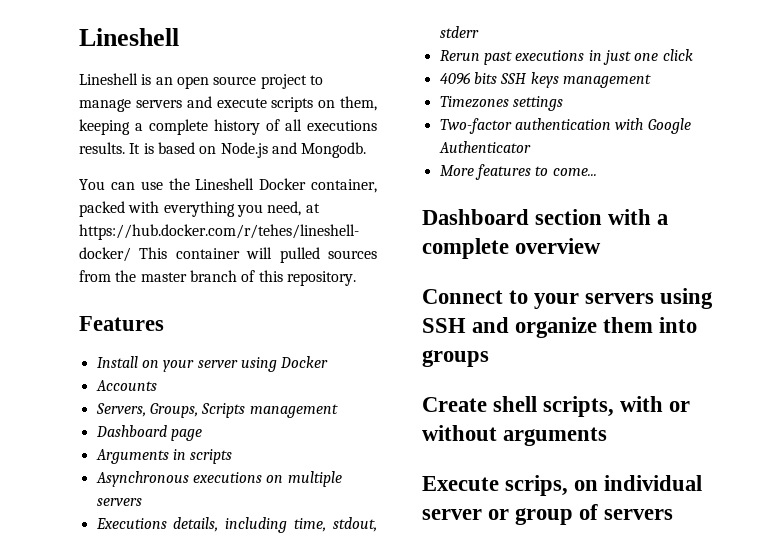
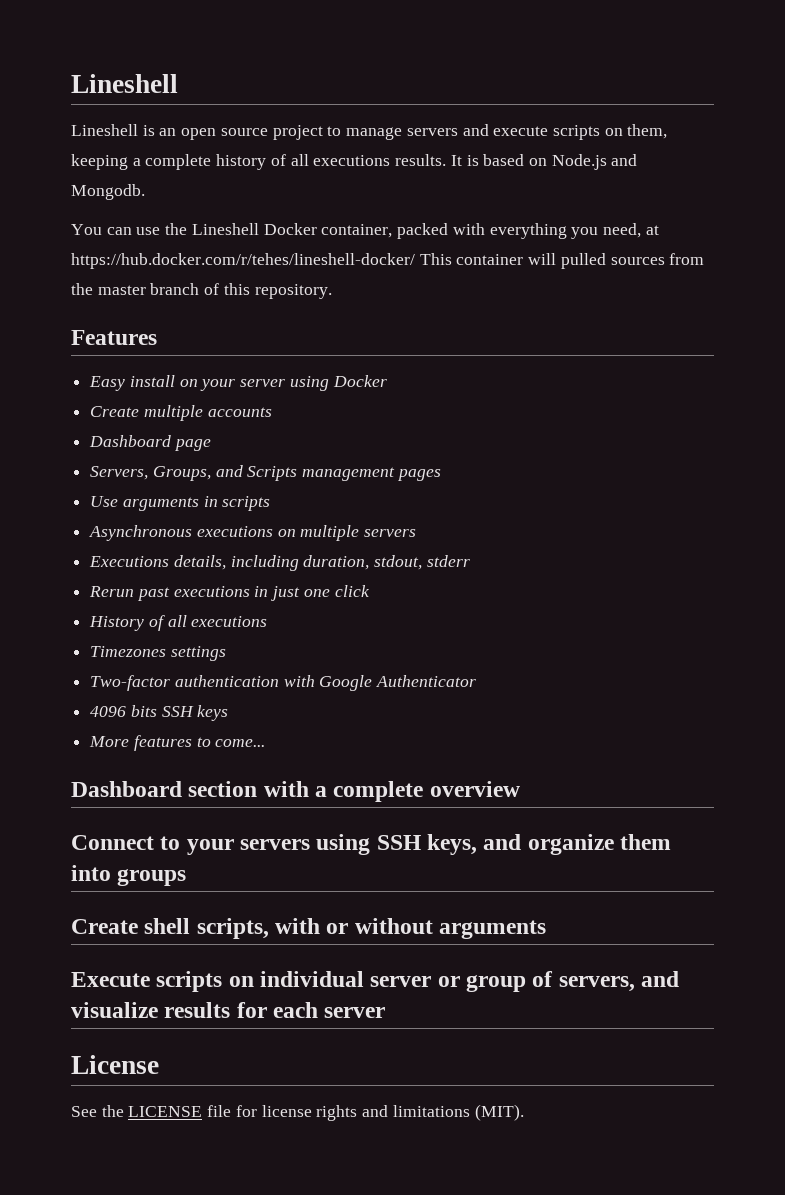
- Install on your server using Docker
+ Easy install on your server using Docker
- Accounts
- Servers, Groups, Scripts management
+ Create multiple accounts
  Dashboard page
- Arguments in scripts
+ Servers, Groups, and Scripts management pages
+ Use arguments in scripts
- Executions details, including time, stdout, stderr
+ Executions details, including duration, stdout, stderr
- 4096 bits SSH keys management
+ History of all executions
+ 4096 bits SSH keys
- Connect to your servers using SSH and organize them into groups
+ Connect to your servers using SSH keys, and organize them into groups
- Execute scrips, on individual server or group of servers
+ Execute scripts on individual server or group of servers, and visualize results for each server
+ License
+ See the LICENSE file for license rights and limitations (MIT).

